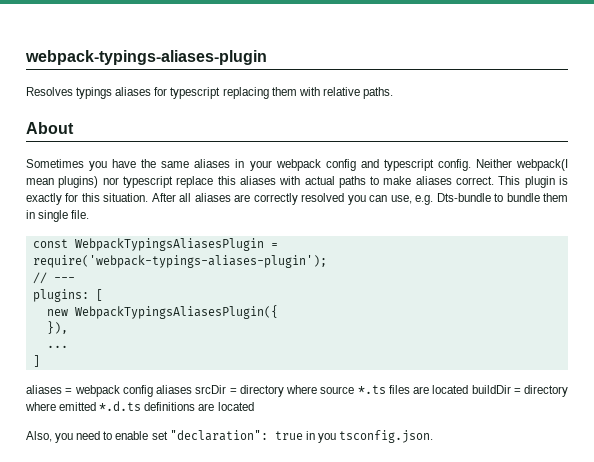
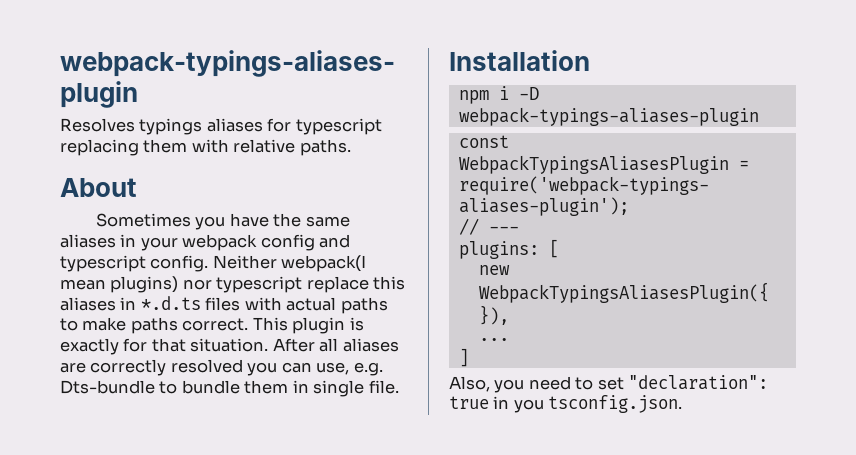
- Neither webpack(I mean plugins) nor typescript replace this aliases with actual paths to make aliases correct.
+ Neither webpack(I mean plugins) nor typescript replace this aliases in *.d.ts files with actual paths to make paths correct.
- This plugin is exactly for this situation.
+ This plugin is exactly for that situation.
+ Installation
+ npm i -D webpack-typings-aliases-plugin
- aliases = webpack config aliases srcDir = directory where source *.ts files are located buildDir = directory where emitted *.d.ts definitions are located
- Also, you need to enable set "declaration": true in you tsconfig.json.
+ Also, you need to set "declaration": true in you tsconfig.json.

